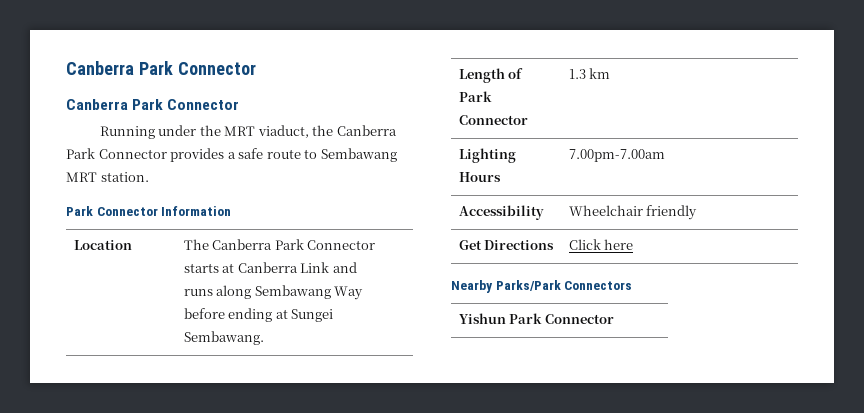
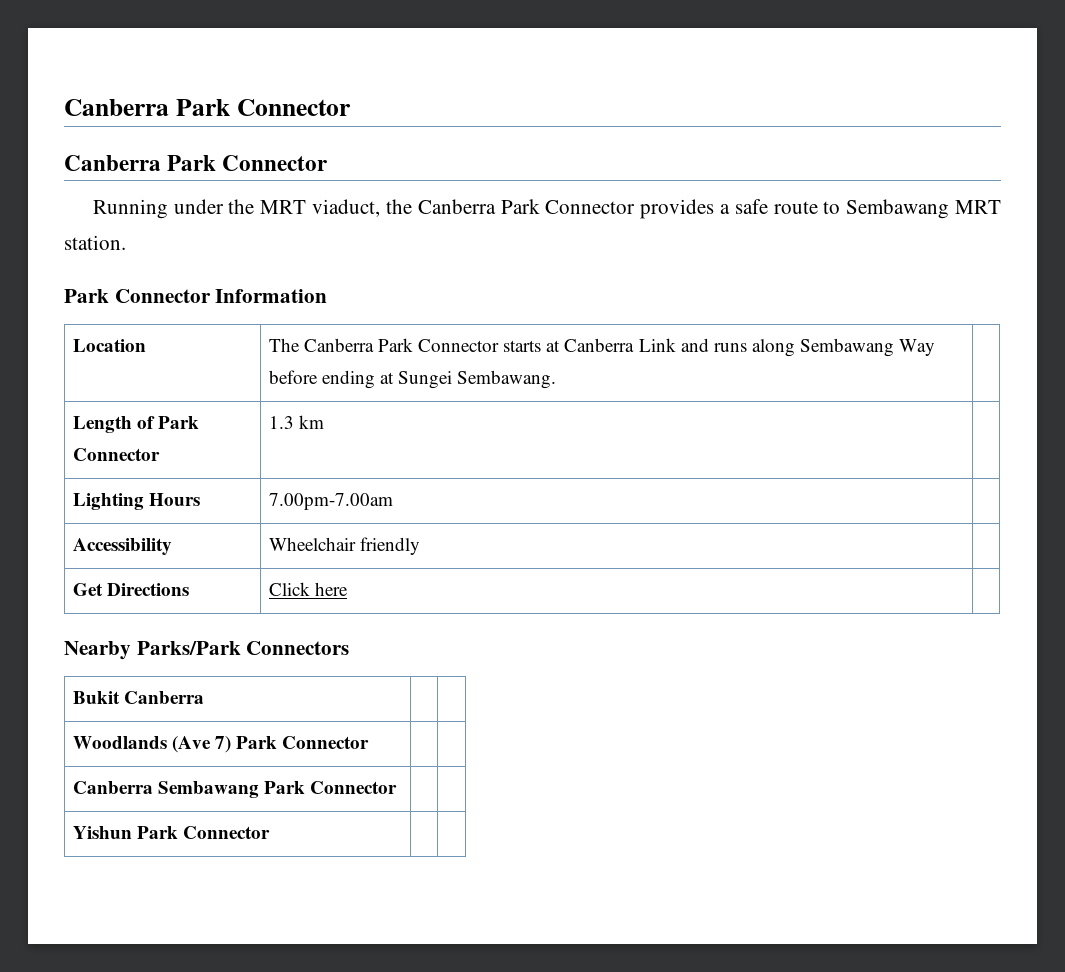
+ Bukit Canberra | |
+ Woodlands (Ave 7) Park Connector | |
+ Canberra Sembawang Park Connector | |

